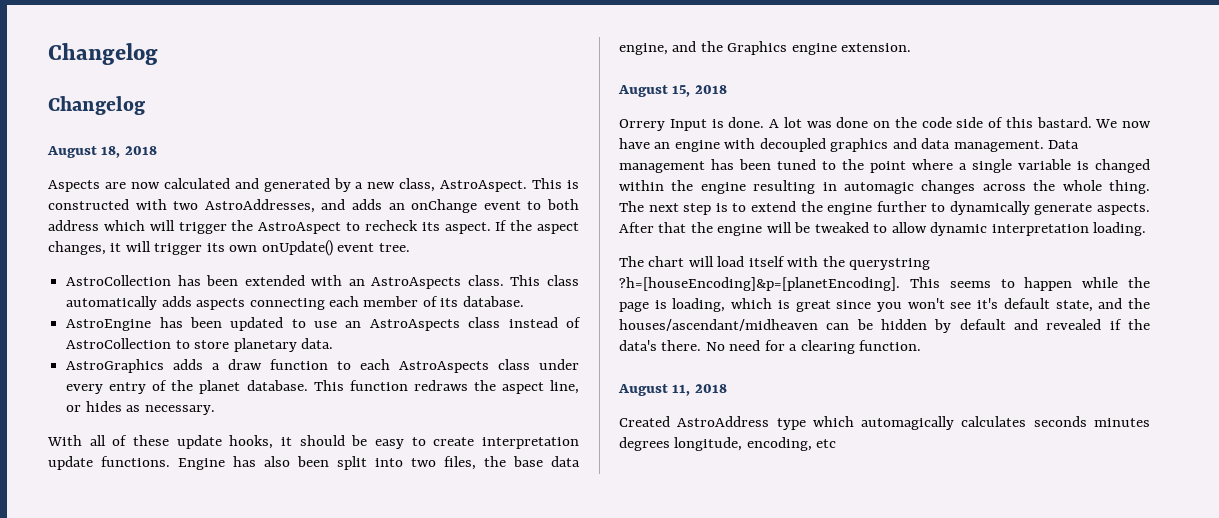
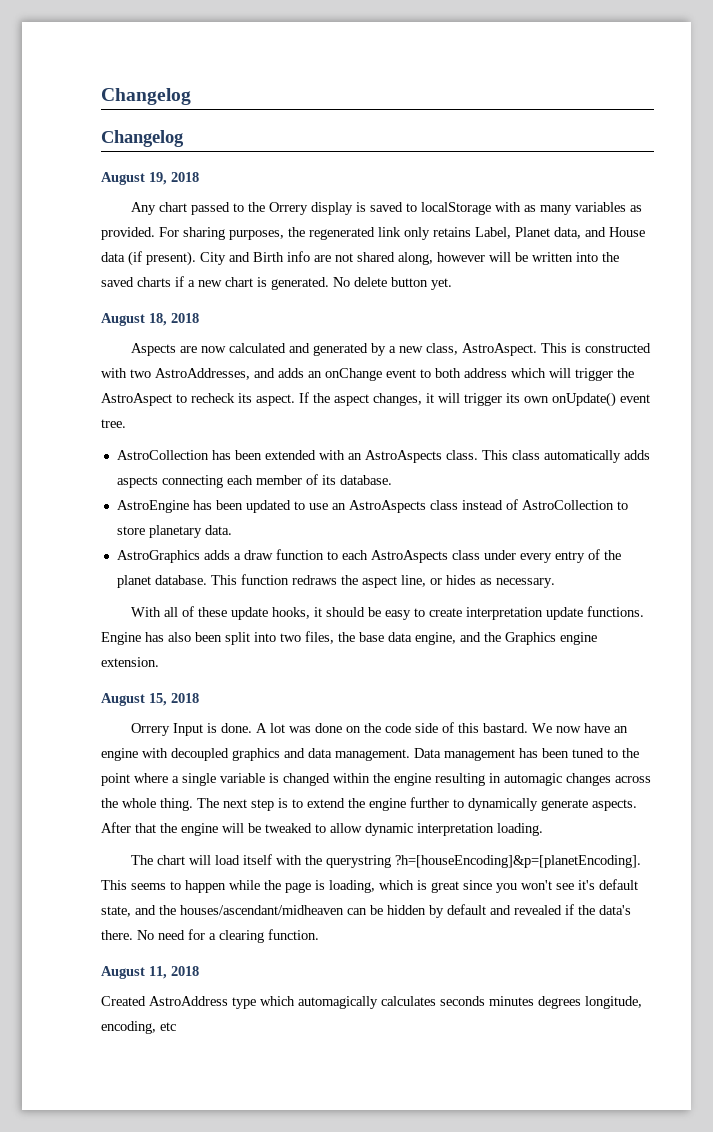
+ August 19, 2018
+ Any chart passed to the Orrery display is saved to localStorage with as many variables as provided. For sharing purposes, the regenerated link only retains Label, Planet data, and House data (if present). City and Birth info are not shared along, however will be written into the saved charts if a new chart is generated. No delete button yet.

